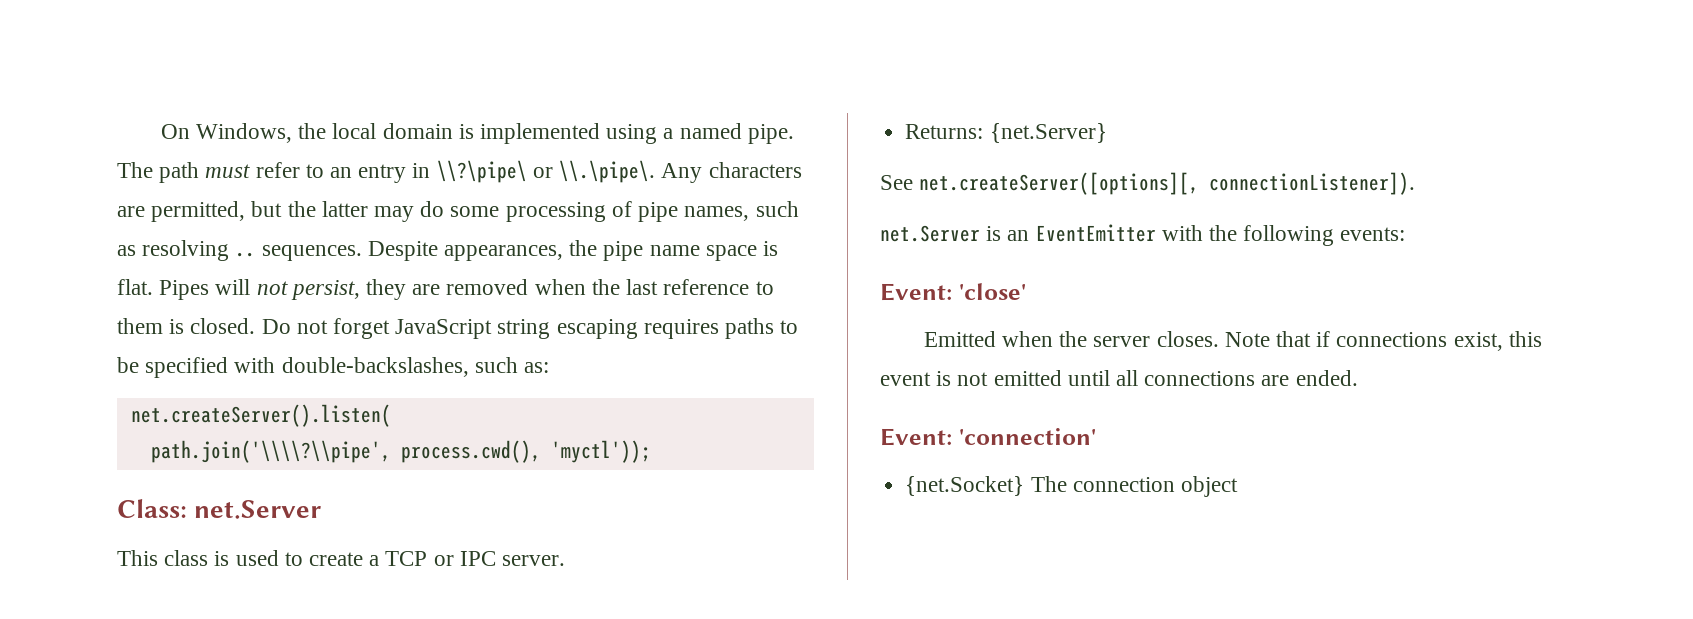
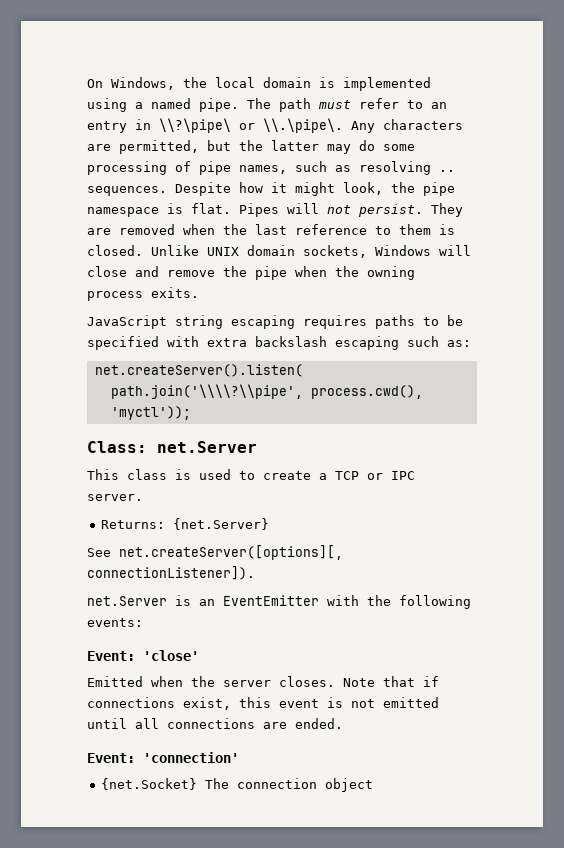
- Despite appearances, the pipe name space is flat.
+ Despite how it might look, the pipe namespace is flat.
- Pipes will not persist, they are removed when the last reference to them is closed.
+ Pipes will not persist. They are removed when the last reference to them is closed.
- Do not forget JavaScript string escaping requires paths to be specified with double-backslashes, such as:
+ Unlike UNIX domain sockets, Windows will close and remove the pipe when the owning process exits.
+ JavaScript string escaping requires paths to be specified with extra backslash escaping such as:

